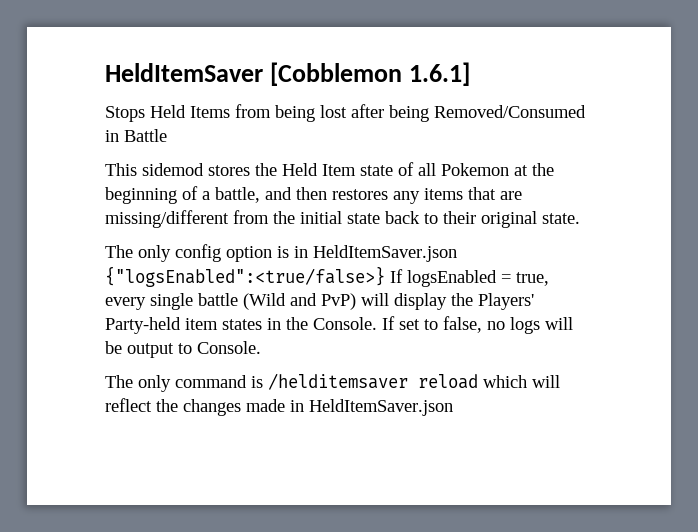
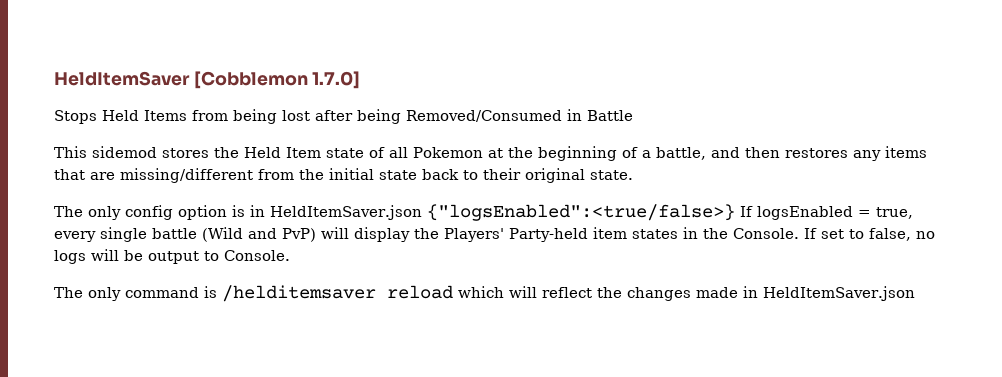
- HeldItemSaver [Cobblemon 1.6.1]
+ HeldItemSaver [Cobblemon 1.7.0]

